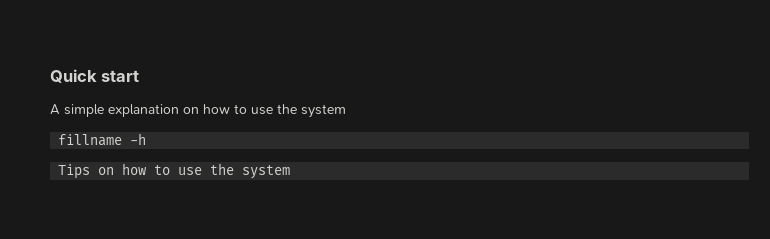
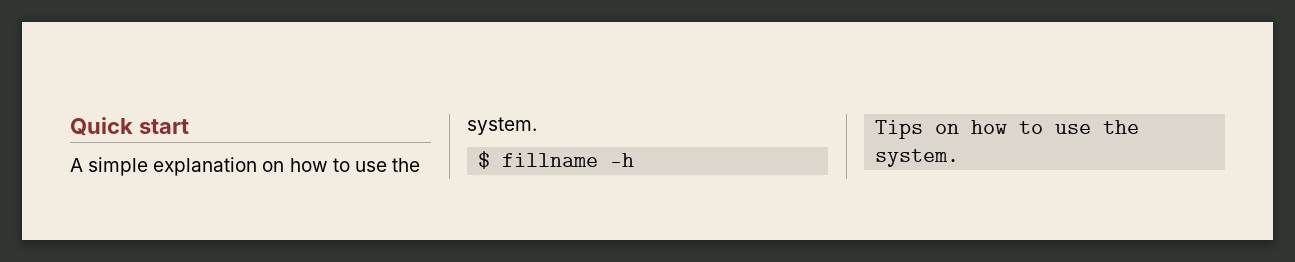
- A simple explanation on how to use the system
- fillname -h
+ A simple explanation on how to use the system.
+ $ fillname -h
- Tips on how to use the system
+ Tips on how to use the system.

